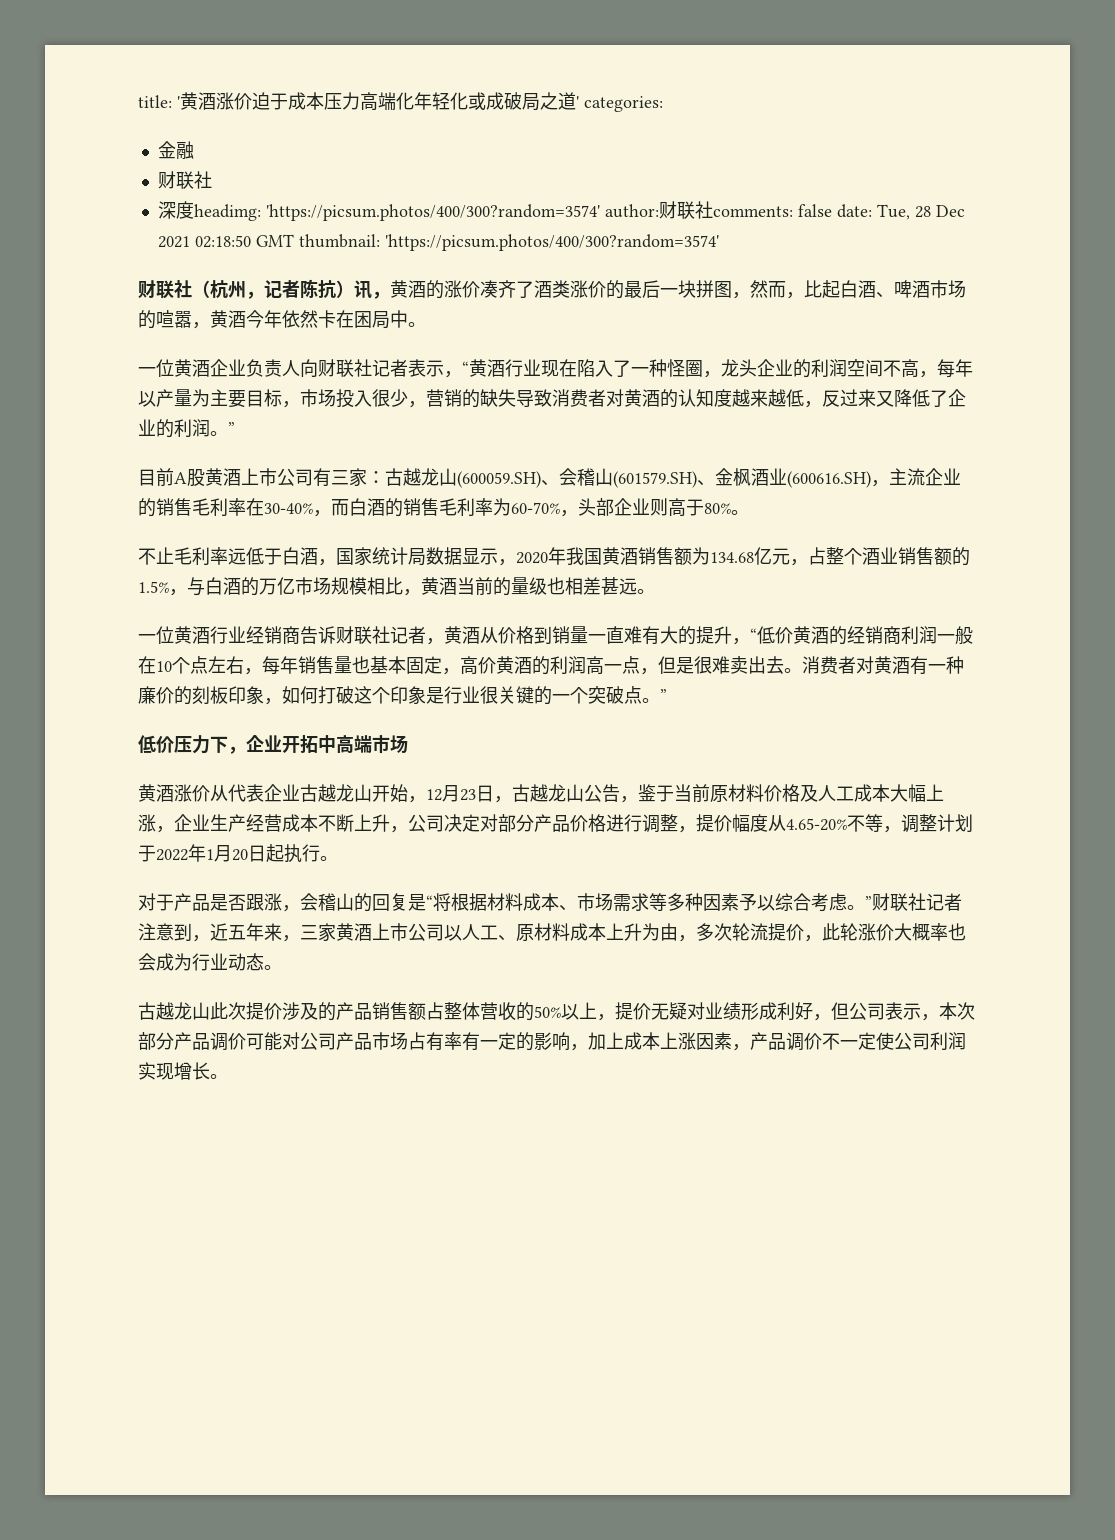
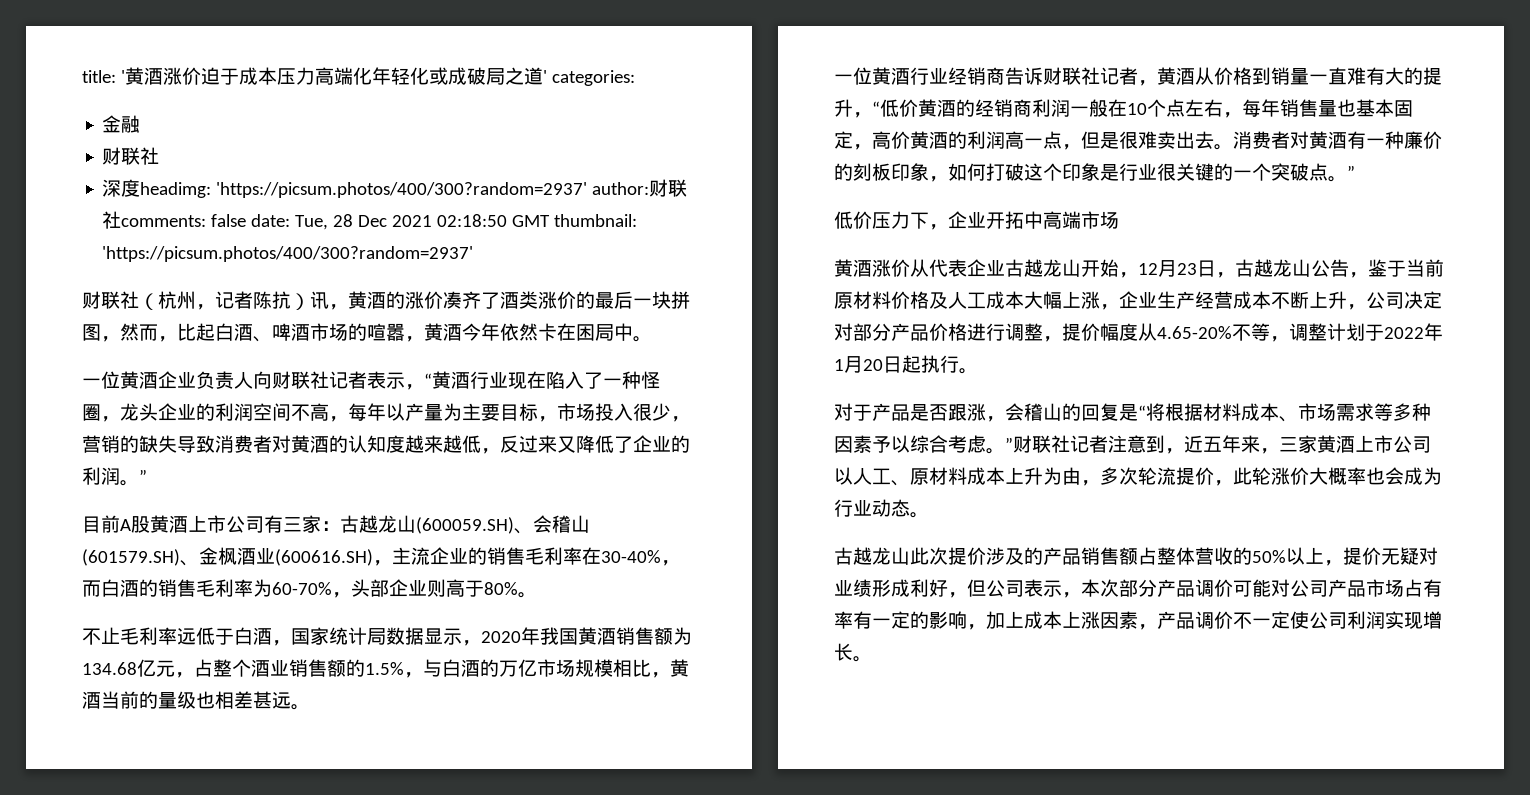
- 深度headimg: 'https://picsum.photos/400/300?random=3574' author:财联社comments: false date: Tue, 28 Dec 2021 02:18:50 GMT thumbnail: 'https://picsum.photos/400/300?random=3574'
+ 深度headimg: 'https://picsum.photos/400/300?random=2937' author:财联社comments: false date: Tue, 28 Dec 2021 02:18:50 GMT thumbnail: 'https://picsum.photos/400/300?random=2937'

